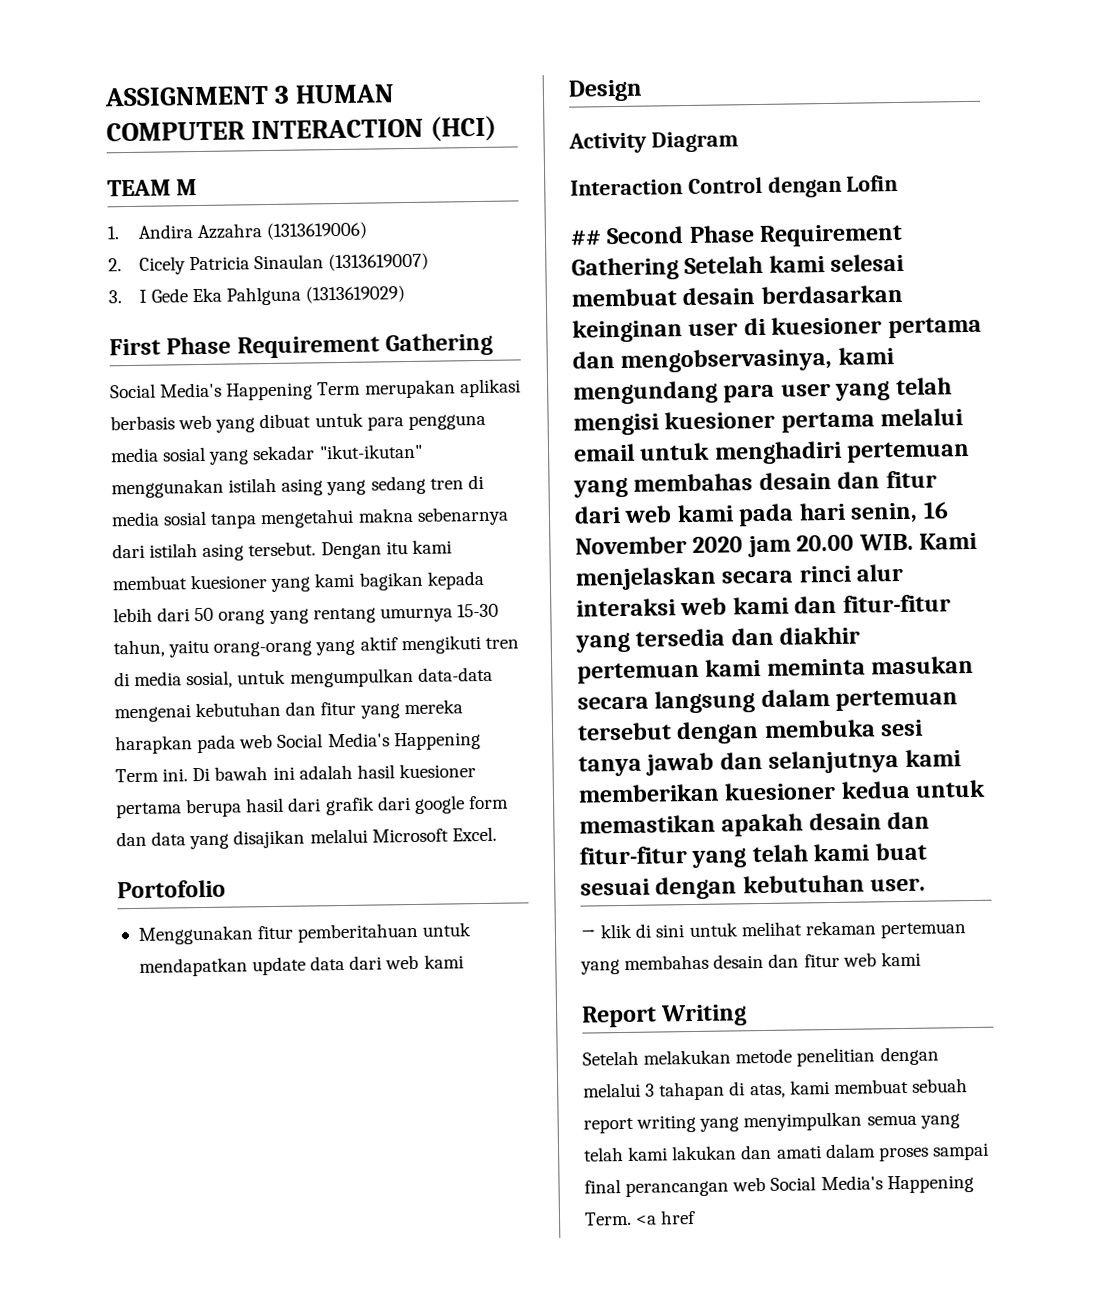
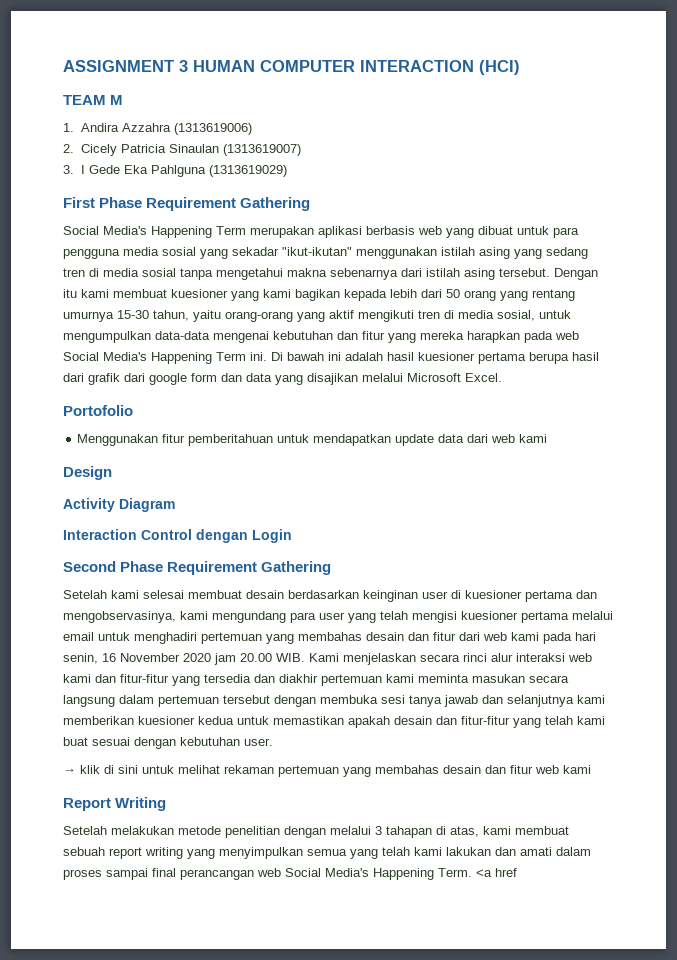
- Interaction Control dengan Lofin
- ## Second Phase Requirement Gathering Setelah kami selesai membuat desain berdasarkan keinginan user di kuesioner pertama dan mengobservasinya, kami mengundang para user yang telah mengisi kuesioner pertama melalui email untuk menghadiri pertemuan yang membahas desain dan fitur dari web kami pada hari senin, 16 November 2020 jam 20.00 WIB. Kami menjelaskan secara rinci alur interaksi web kami dan fitur-fitur yang tersedia dan diakhir pertemuan kami meminta masukan secara langsung dalam pertemuan tersebut dengan membuka sesi tanya jawab dan selanjutnya kami memberikan kuesioner kedua untuk memastikan apakah desain dan fitur-fitur yang telah kami buat sesuai dengan kebutuhan user.
+ Interaction Control dengan Login
+ Second Phase Requirement Gathering
+ Setelah kami selesai membuat desain berdasarkan keinginan user di kuesioner pertama dan mengobservasinya, kami mengundang para user yang telah mengisi kuesioner pertama melalui email untuk menghadiri pertemuan yang membahas desain dan fitur dari web kami pada hari senin, 16 November 2020 jam 20.00 WIB. Kami menjelaskan secara rinci alur interaksi web kami dan fitur-fitur yang tersedia dan diakhir pertemuan kami meminta masukan secara langsung dalam pertemuan tersebut dengan membuka sesi tanya jawab dan selanjutnya kami memberikan kuesioner kedua untuk memastikan apakah desain dan fitur-fitur yang telah kami buat sesuai dengan kebutuhan user.

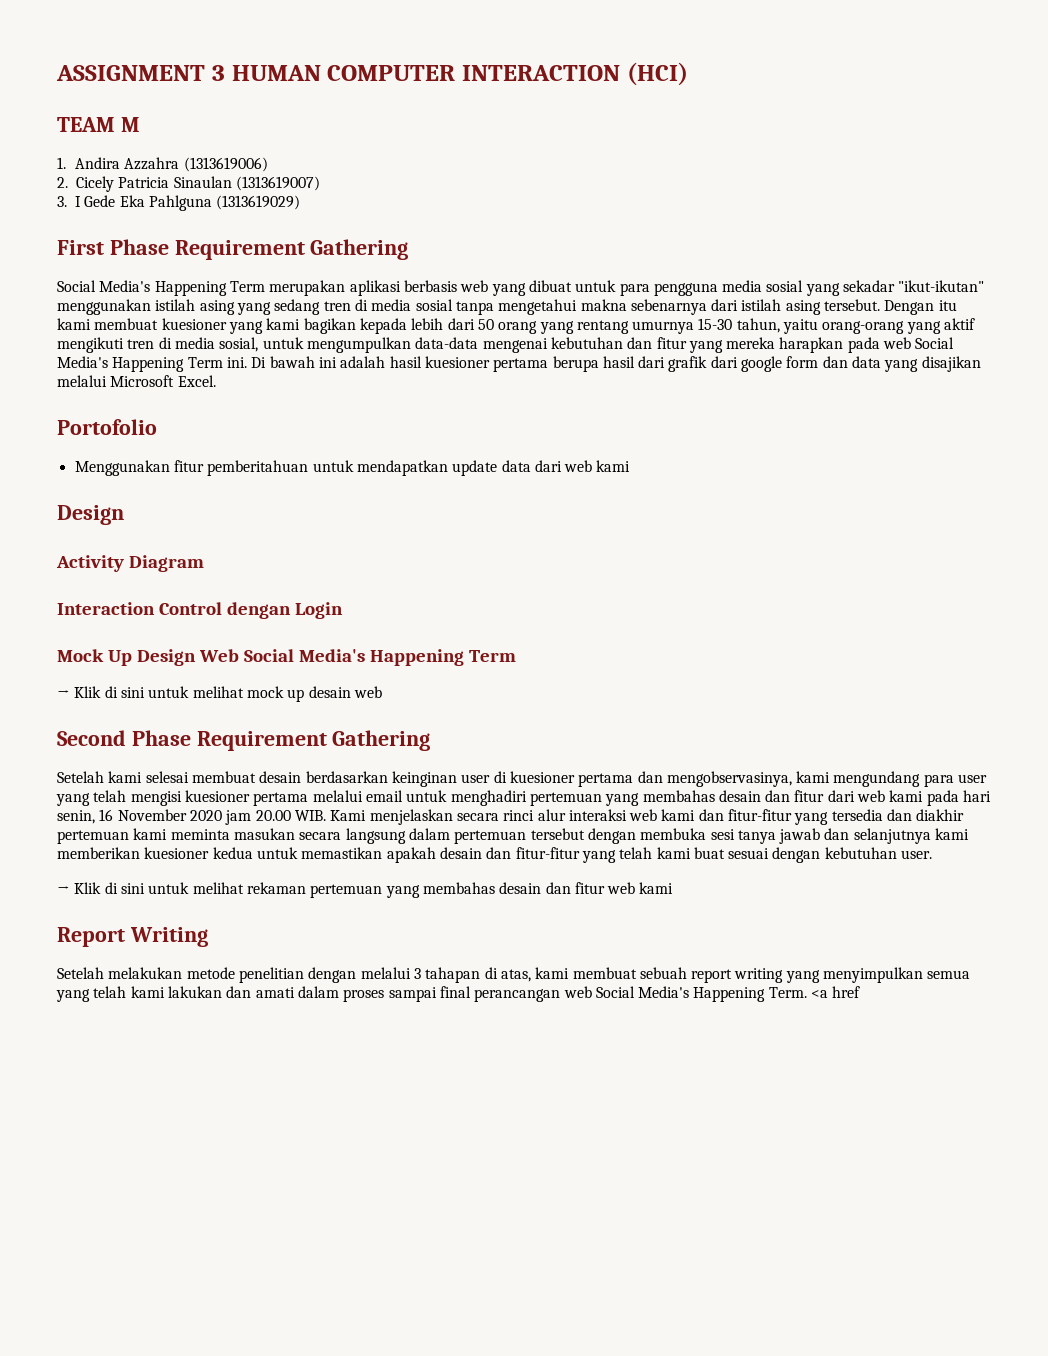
+ Mock Up Design Web Social Media's Happening Term
+ → Klik di sini untuk melihat mock up desain web
- → klik di sini untuk melihat rekaman pertemuan yang membahas desain dan fitur web kami
+ → Klik di sini untuk melihat rekaman pertemuan yang membahas desain dan fitur web kami

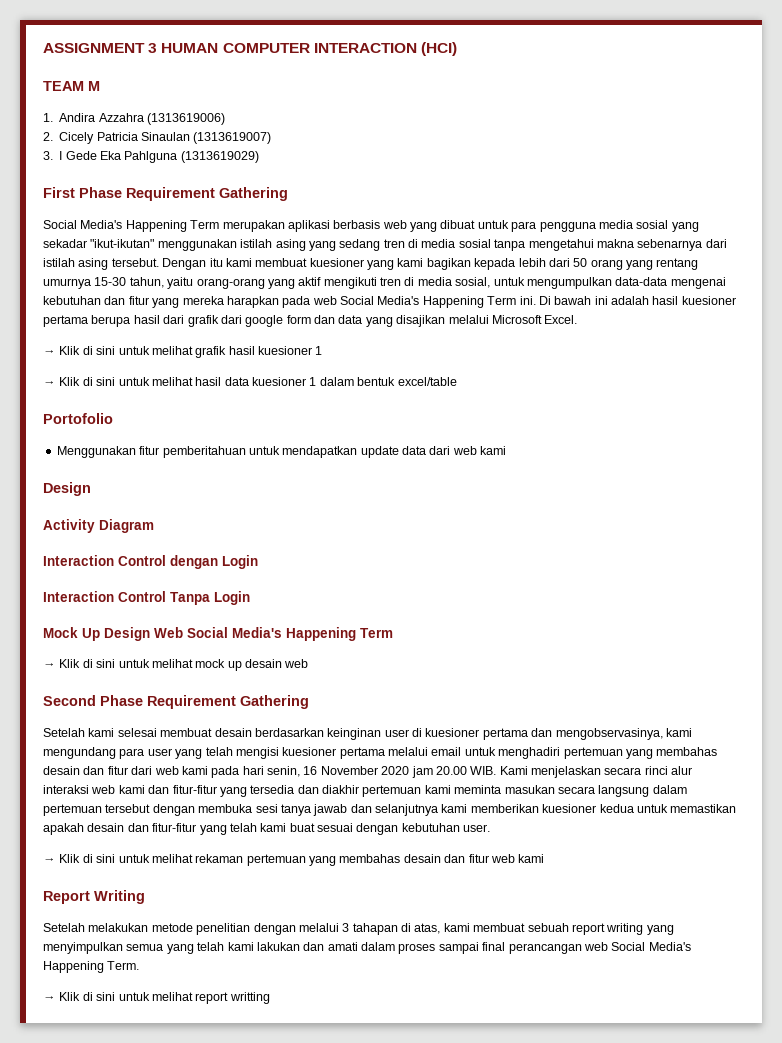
+ → Klik di sini untuk melihat grafik hasil kuesioner 1
+ → Klik di sini untuk melihat hasil data kuesioner 1 dalam bentuk excel/table
+ Interaction Control Tanpa Login
- Setelah melakukan metode penelitian dengan melalui 3 tahapan di atas, kami membuat sebuah report writing yang menyimpulkan semua yang telah kami lakukan dan amati dalam proses sampai final perancangan web Social Media's Happening Term. <a href
+ Setelah melakukan metode penelitian dengan melalui 3 tahapan di atas, kami membuat sebuah report writing yang menyimpulkan semua yang telah kami lakukan dan amati dalam proses sampai final perancangan web Social Media's Happening Term.
+ → Klik di sini untuk melihat report writting

